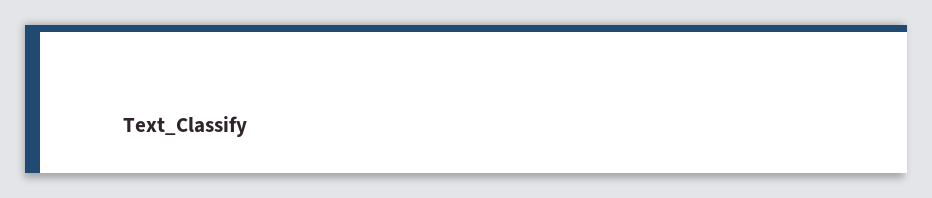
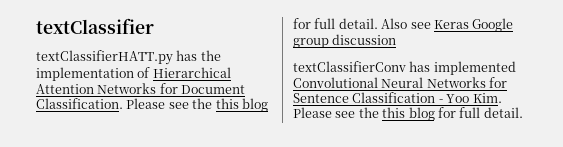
- Text_Classify
+ textClassifier
+ textClassifierHATT.py has the implementation of Hierarchical Attention Networks for Document Classification. Please see the this blog for full detail. Also see Keras Google group discussion
+ textClassifierConv has implemented Convolutional Neural Networks for Sentence Classification - Yoo Kim. Please see the this blog for full detail.

